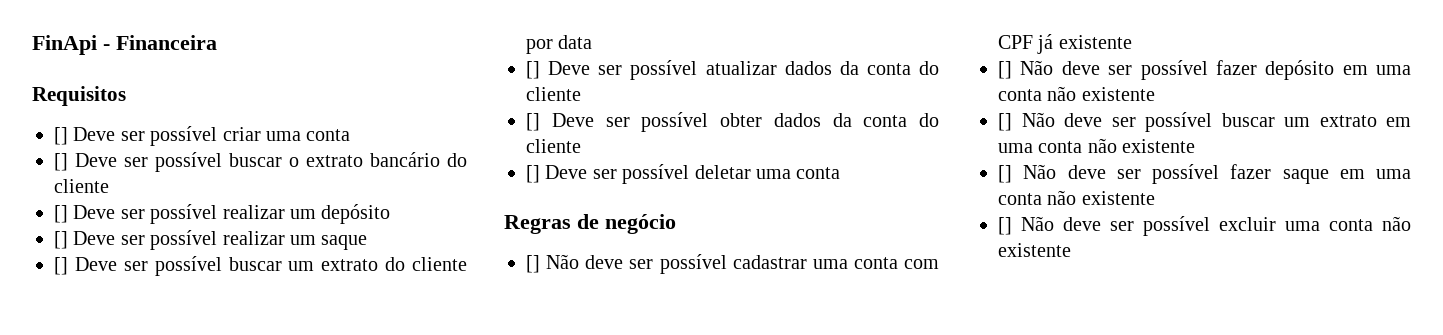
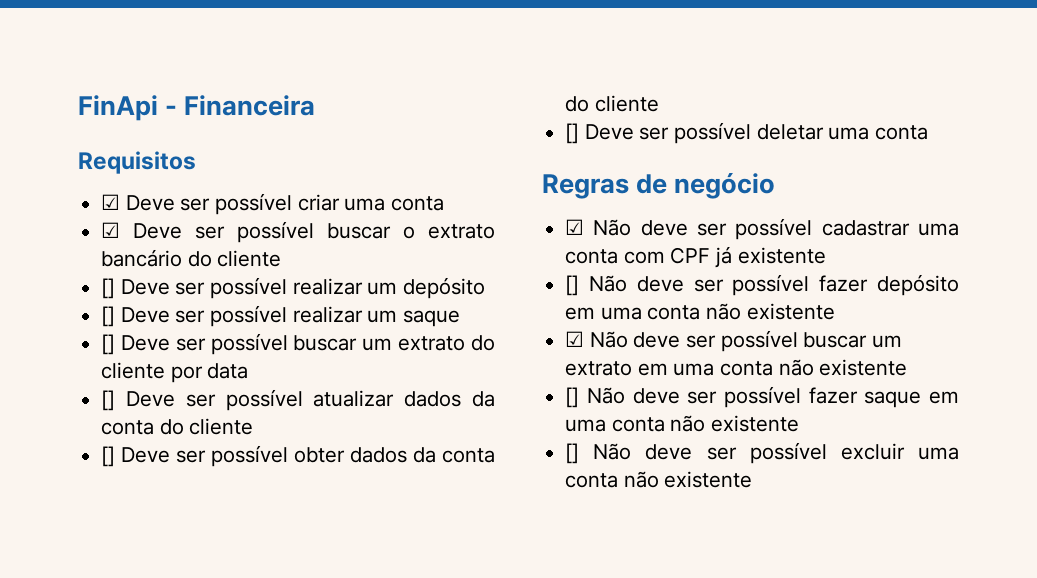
- [] Deve ser possível criar uma conta
+ ☑ Deve ser possível criar uma conta
- [] Deve ser possível buscar o extrato bancário do cliente
+ ☑ Deve ser possível buscar o extrato bancário do cliente
- [] Não deve ser possível cadastrar uma conta com CPF já existente
+ ☑ Não deve ser possível cadastrar uma conta com CPF já existente
- [] Não deve ser possível buscar um extrato em uma conta não existente
+ ☑ Não deve ser possível buscar um extrato em uma conta não existente

